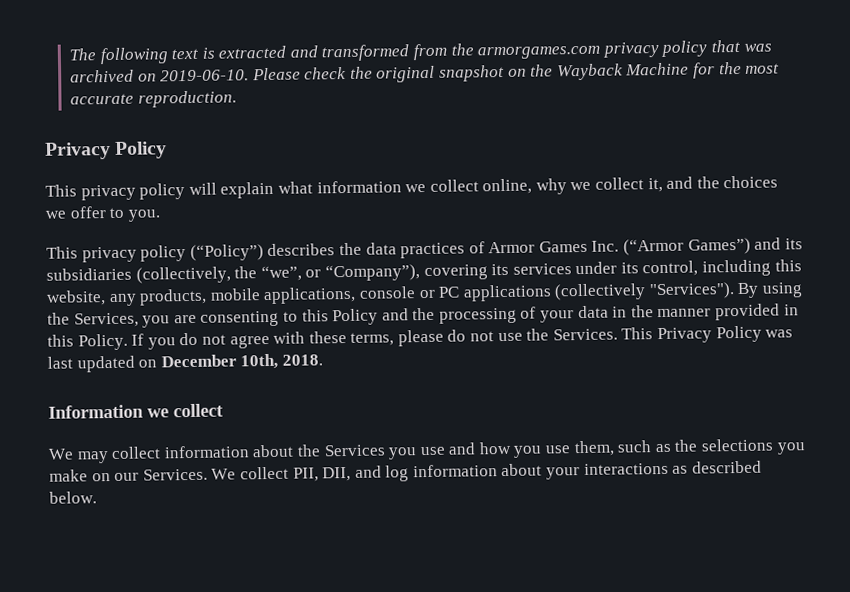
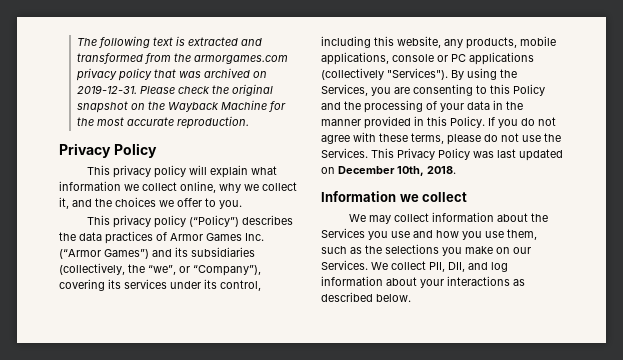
- The following text is extracted and transformed from the armorgames.com privacy policy that was archived on 2019-06-10.
+ The following text is extracted and transformed from the armorgames.com privacy policy that was archived on 2019-12-31.

